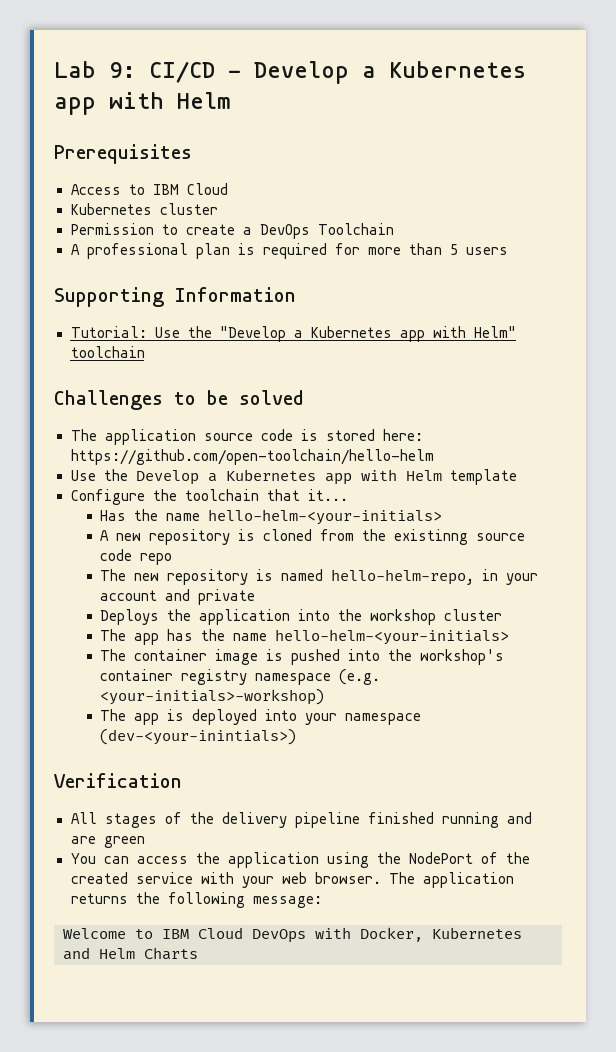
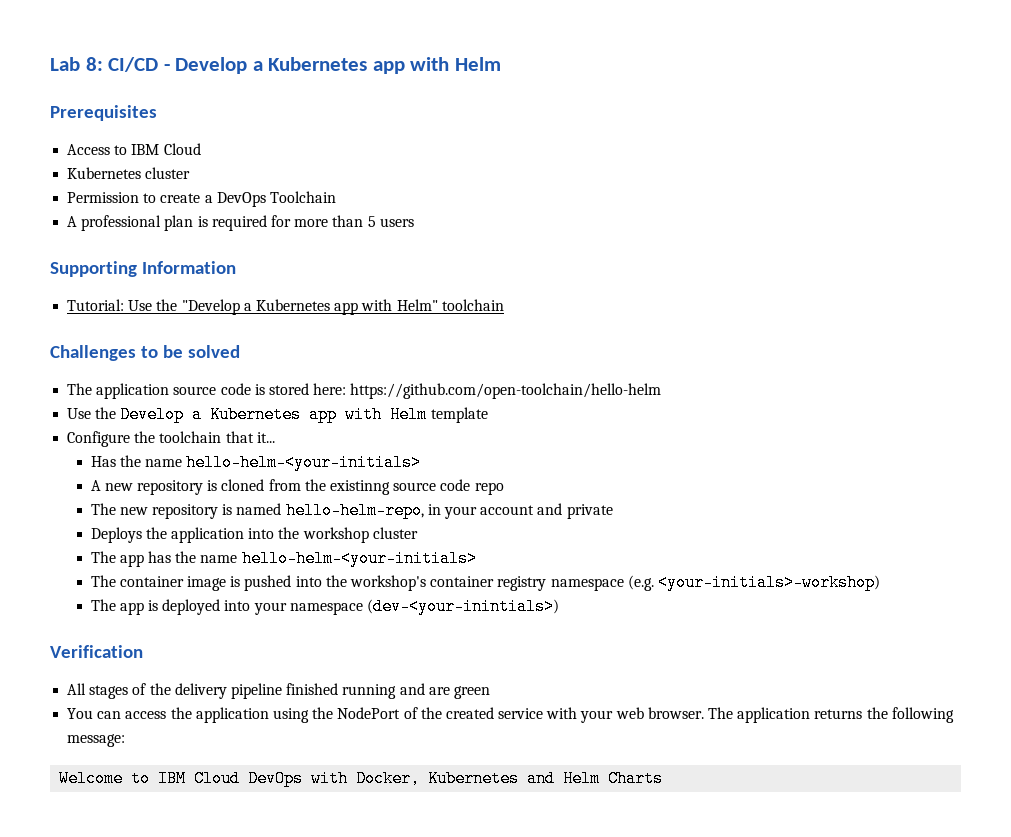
- Lab 9: CI/CD - Develop a Kubernetes app with Helm
+ Lab 8: CI/CD - Develop a Kubernetes app with Helm

